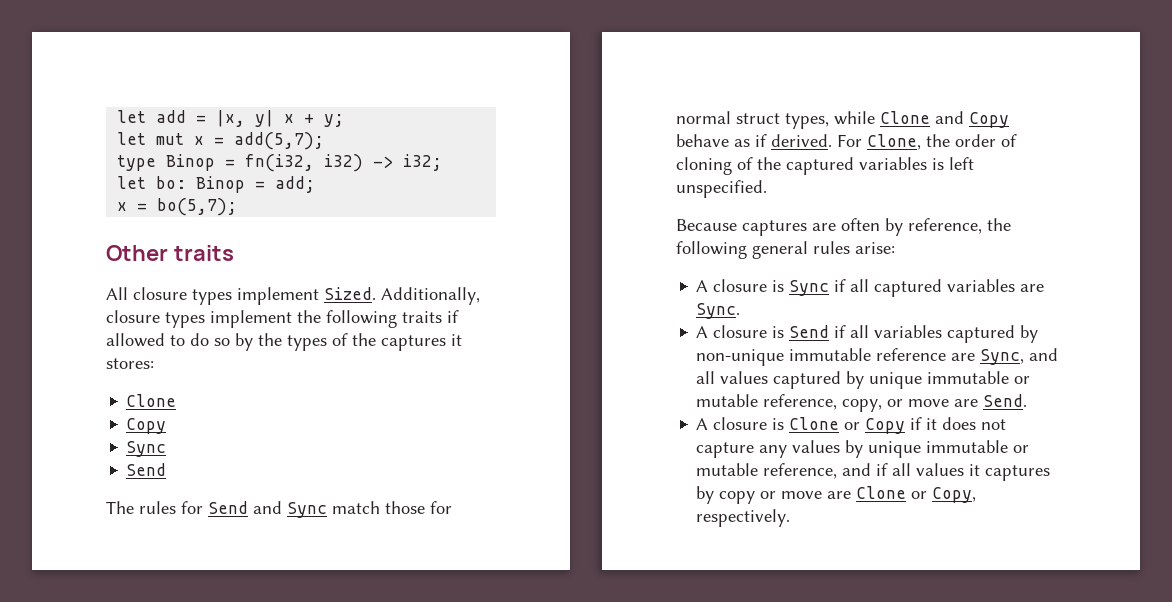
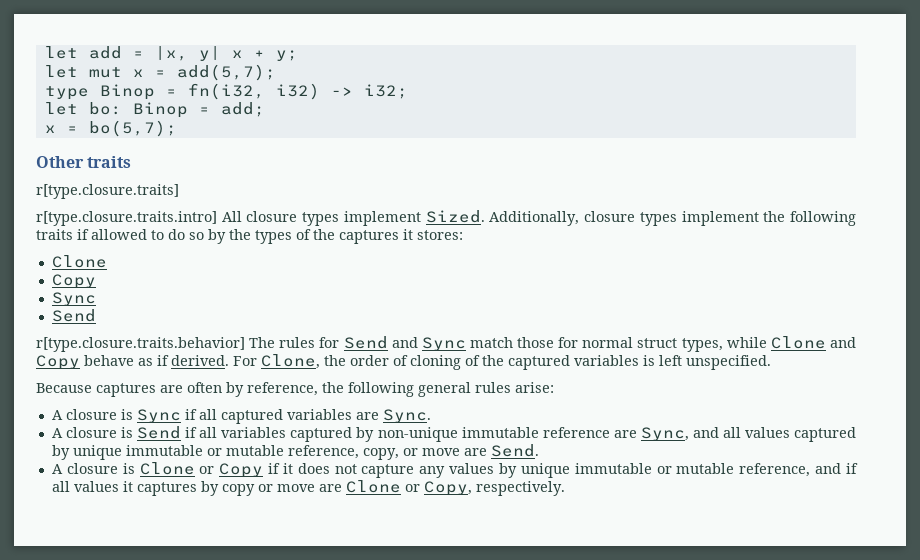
- All closure types implement Sized.
+ r[type.closure.traits]
+ r[type.closure.traits.intro] All closure types implement Sized.
- The rules for Send and Sync match those for normal struct types, while Clone and Copy behave as if derived.
+ r[type.closure.traits.behavior] The rules for Send and Sync match those for normal struct types, while Clone and Copy behave as if derived.

